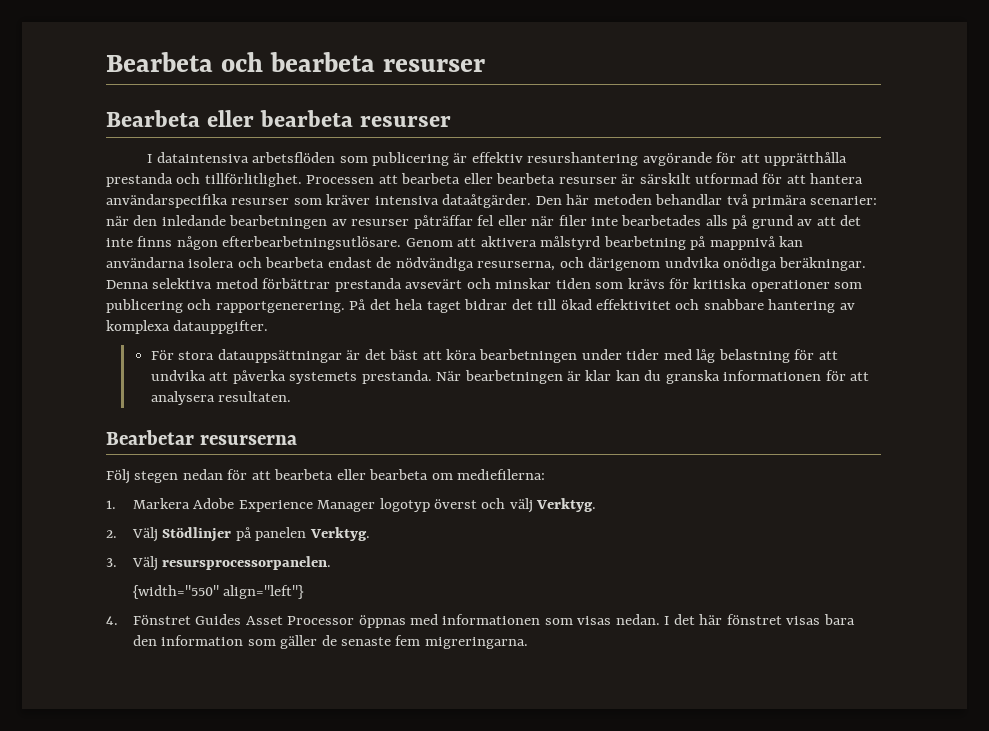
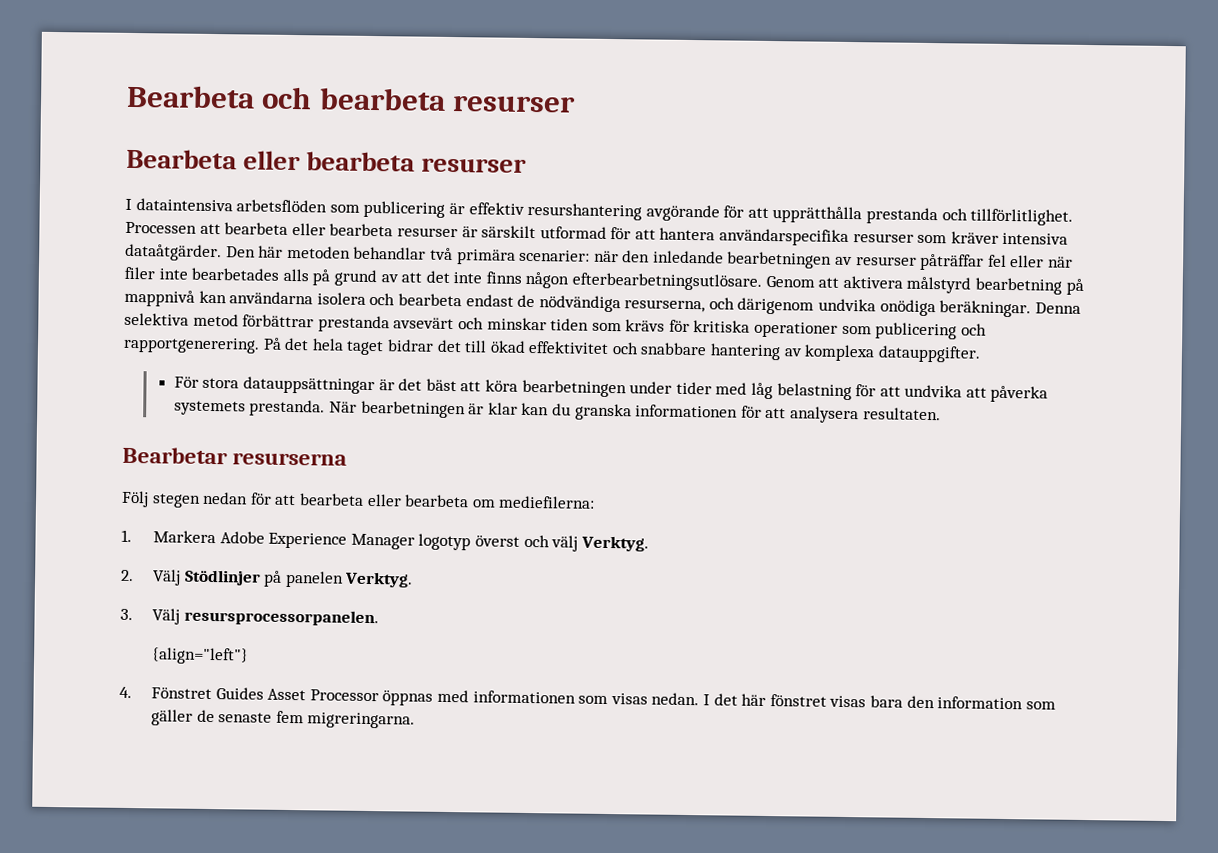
- {width="550" align="left"}
+ {align="left"}

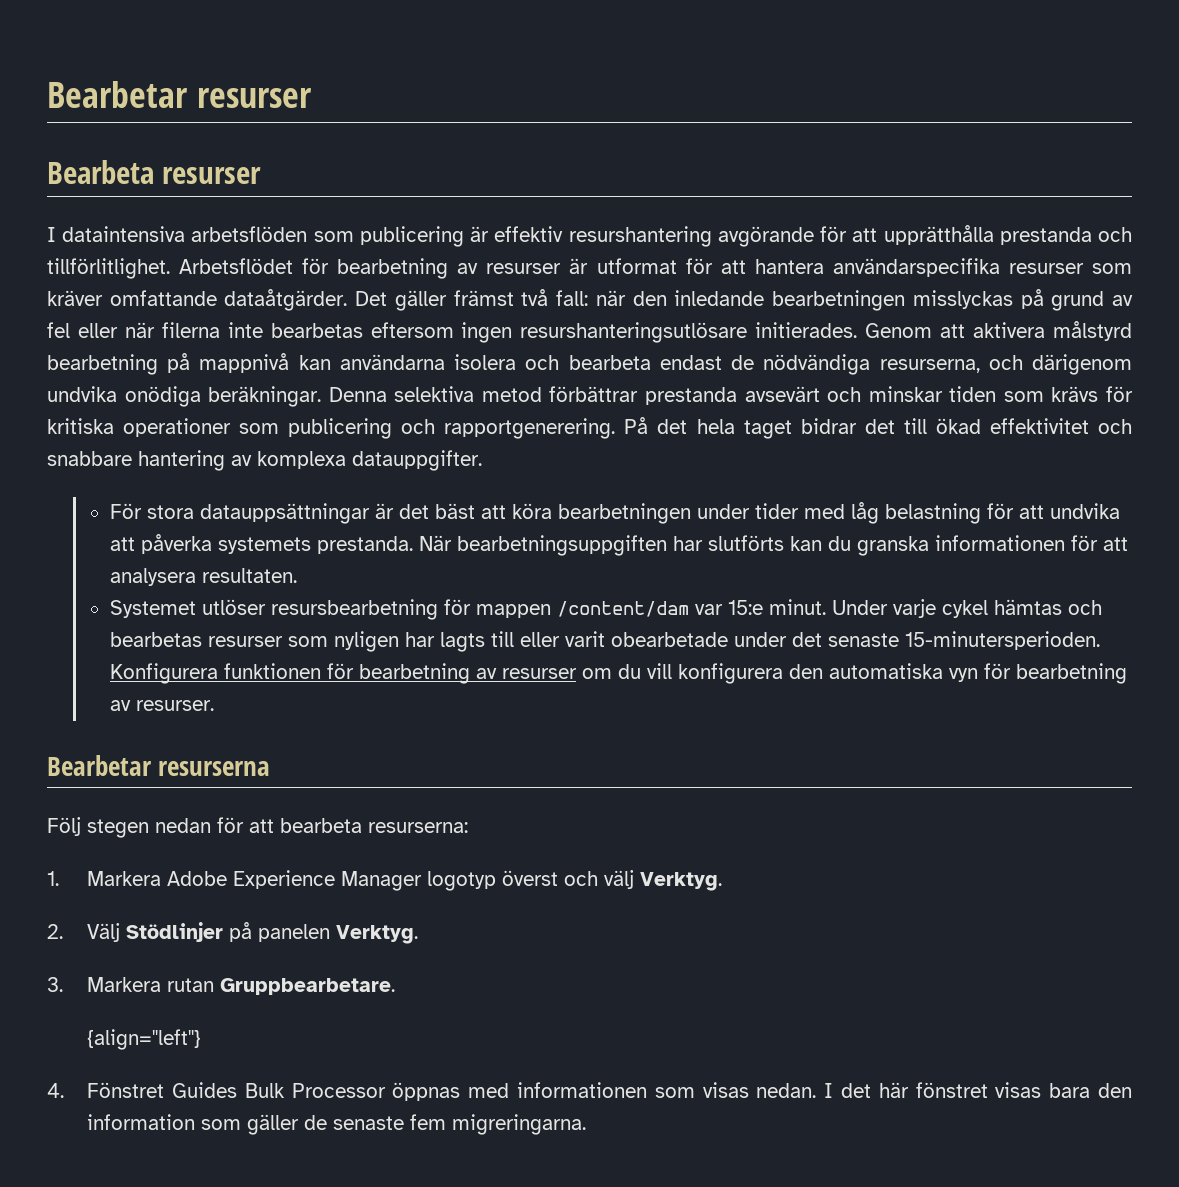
- Bearbeta och bearbeta resurser
+ Bearbetar resurser
- Bearbeta eller bearbeta resurser
+ Bearbeta resurser
- Processen att bearbeta eller bearbeta resurser är särskilt utformad för att hantera användarspecifika resurser som kräver intensiva dataåtgärder. Den här metoden behandlar två primära scenarier: när den inledande bearbetningen av resurser påträffar fel eller när filer inte bearbetades alls på grund av att det inte finns någon efterbearbetningsutlösare.
+ Arbetsflödet för bearbetning av resurser är utformat för att hantera användarspecifika resurser som kräver omfattande dataåtgärder. Det gäller främst två fall: när den inledande bearbetningen misslyckas på grund av fel eller när filerna inte bearbetas eftersom ingen resurshanteringsutlösare initierades.
- När bearbetningen är klar kan du granska informationen för att analysera resultaten.
+ När bearbetningsuppgiften har slutförts kan du granska informationen för att analysera resultaten.
+ Systemet utlöser resursbearbetning för mappen /content/dam var 15:e minut. Under varje cykel hämtas och bearbetas resurser som nyligen har lagts till eller varit obearbetade under det senaste 15-minutersperioden. Konfigurera funktionen för bearbetning av resurser om du vill konfigurera den automatiska vyn för bearbetning av resurser.
- Följ stegen nedan för att bearbeta eller bearbeta om mediefilerna:
+ Följ stegen nedan för att bearbeta resurserna:
- 3. Välj resursprocessorpanelen.
+ 3. Markera rutan Gruppbearbetare.
- 4. Fönstret Guides Asset Processor öppnas med informationen som visas nedan.
+ 4. Fönstret Guides Bulk Processor öppnas med informationen som visas nedan.

